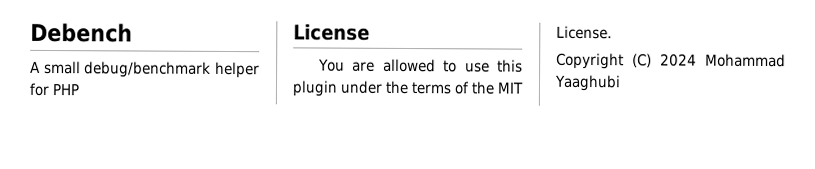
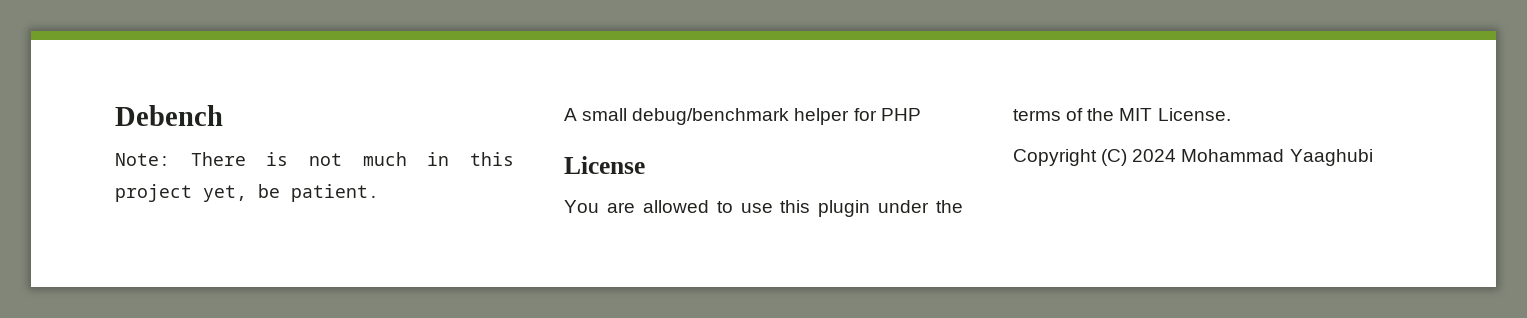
+ Note: There is not much in this project yet, be patient.

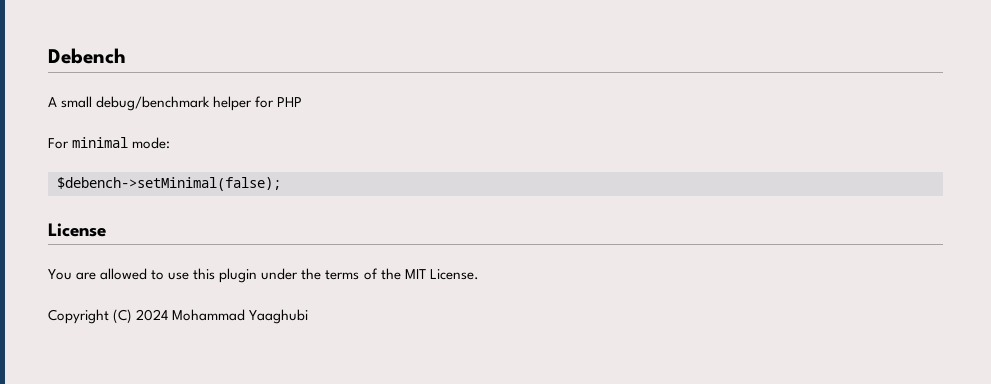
- Note: There is not much in this project yet, be patient.
+ For minimal mode:
+ $debench->setMinimal(false);

